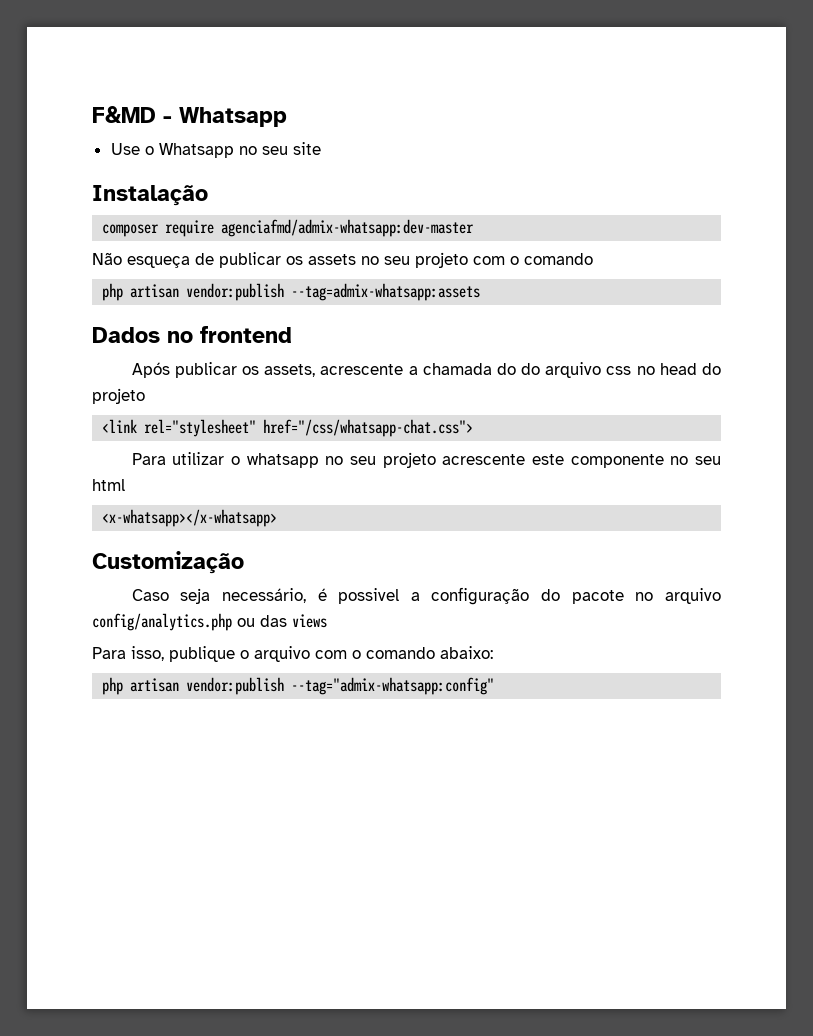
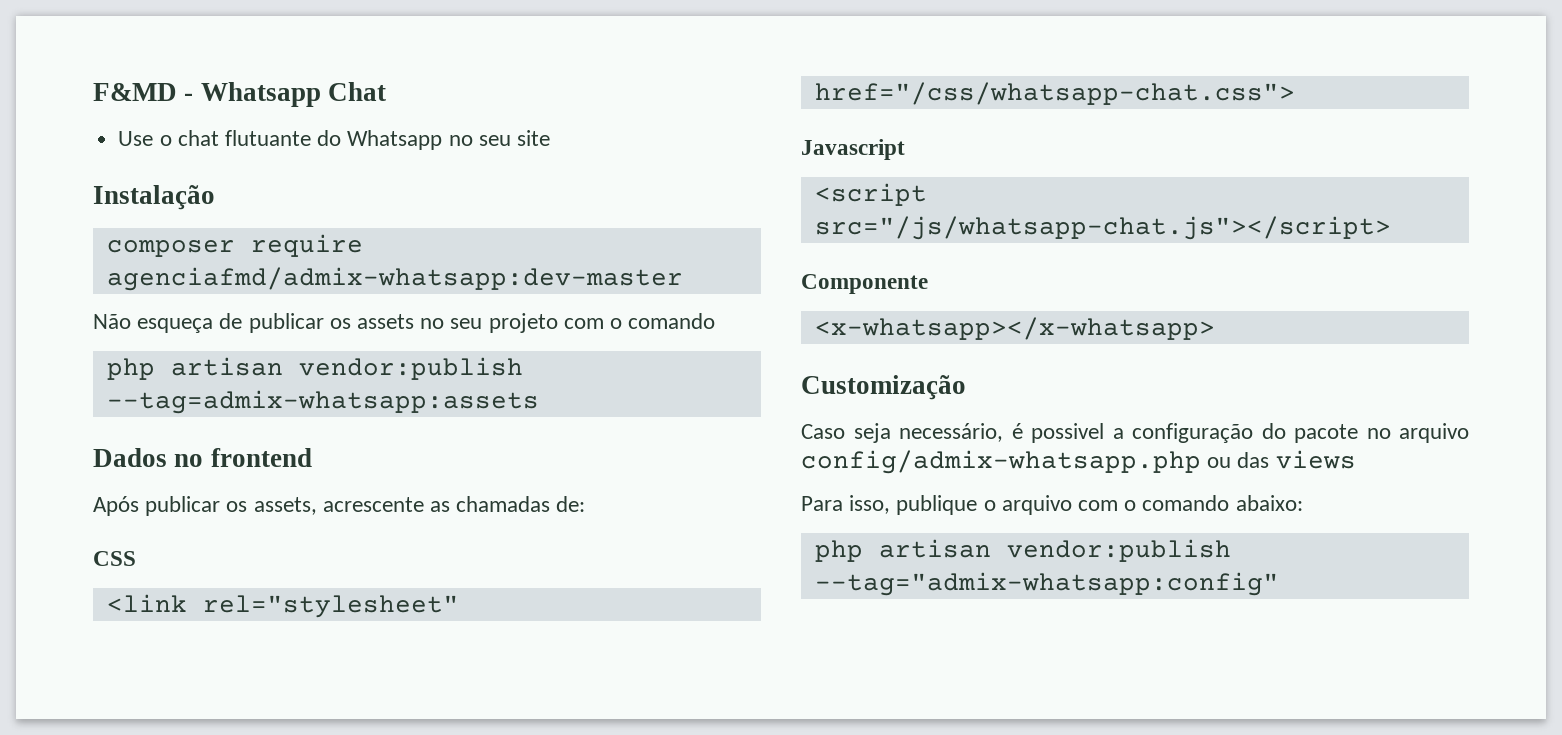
- F&MD - Whatsapp
+ F&MD - Whatsapp Chat
- Use o Whatsapp no seu site
+ Use o chat flutuante do Whatsapp no seu site
- Após publicar os assets, acrescente a chamada do do arquivo css no head do projeto
+ Após publicar os assets, acrescente as chamadas de:
+ CSS
  <link rel="stylesheet" href="/css/whatsapp-chat.css">
- Para utilizar o whatsapp no seu projeto acrescente este componente no seu html
+ Javascript
+ <script src="/js/whatsapp-chat.js"></script>
+ Componente
- Caso seja necessário, é possivel a configuração do pacote no arquivo config/analytics.php ou das views
+ Caso seja necessário, é possivel a configuração do pacote no arquivo config/admix-whatsapp.php ou das views

